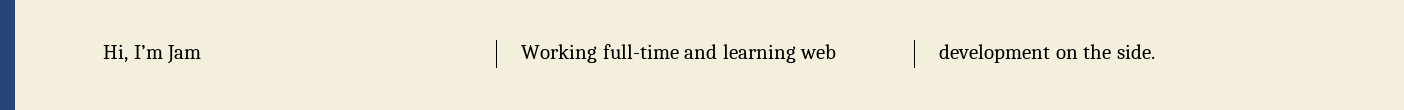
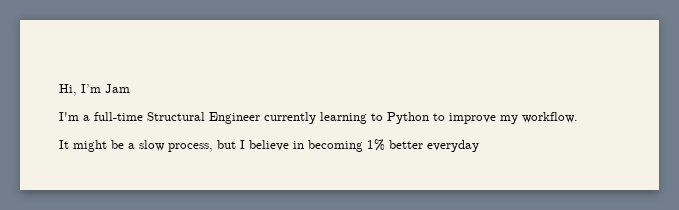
- Working full-time and learning web development on the side.
+ I'm a full-time Structural Engineer currently learning to Python to improve my workflow.
+ It might be a slow process, but I believe in becoming 1% better everyday

